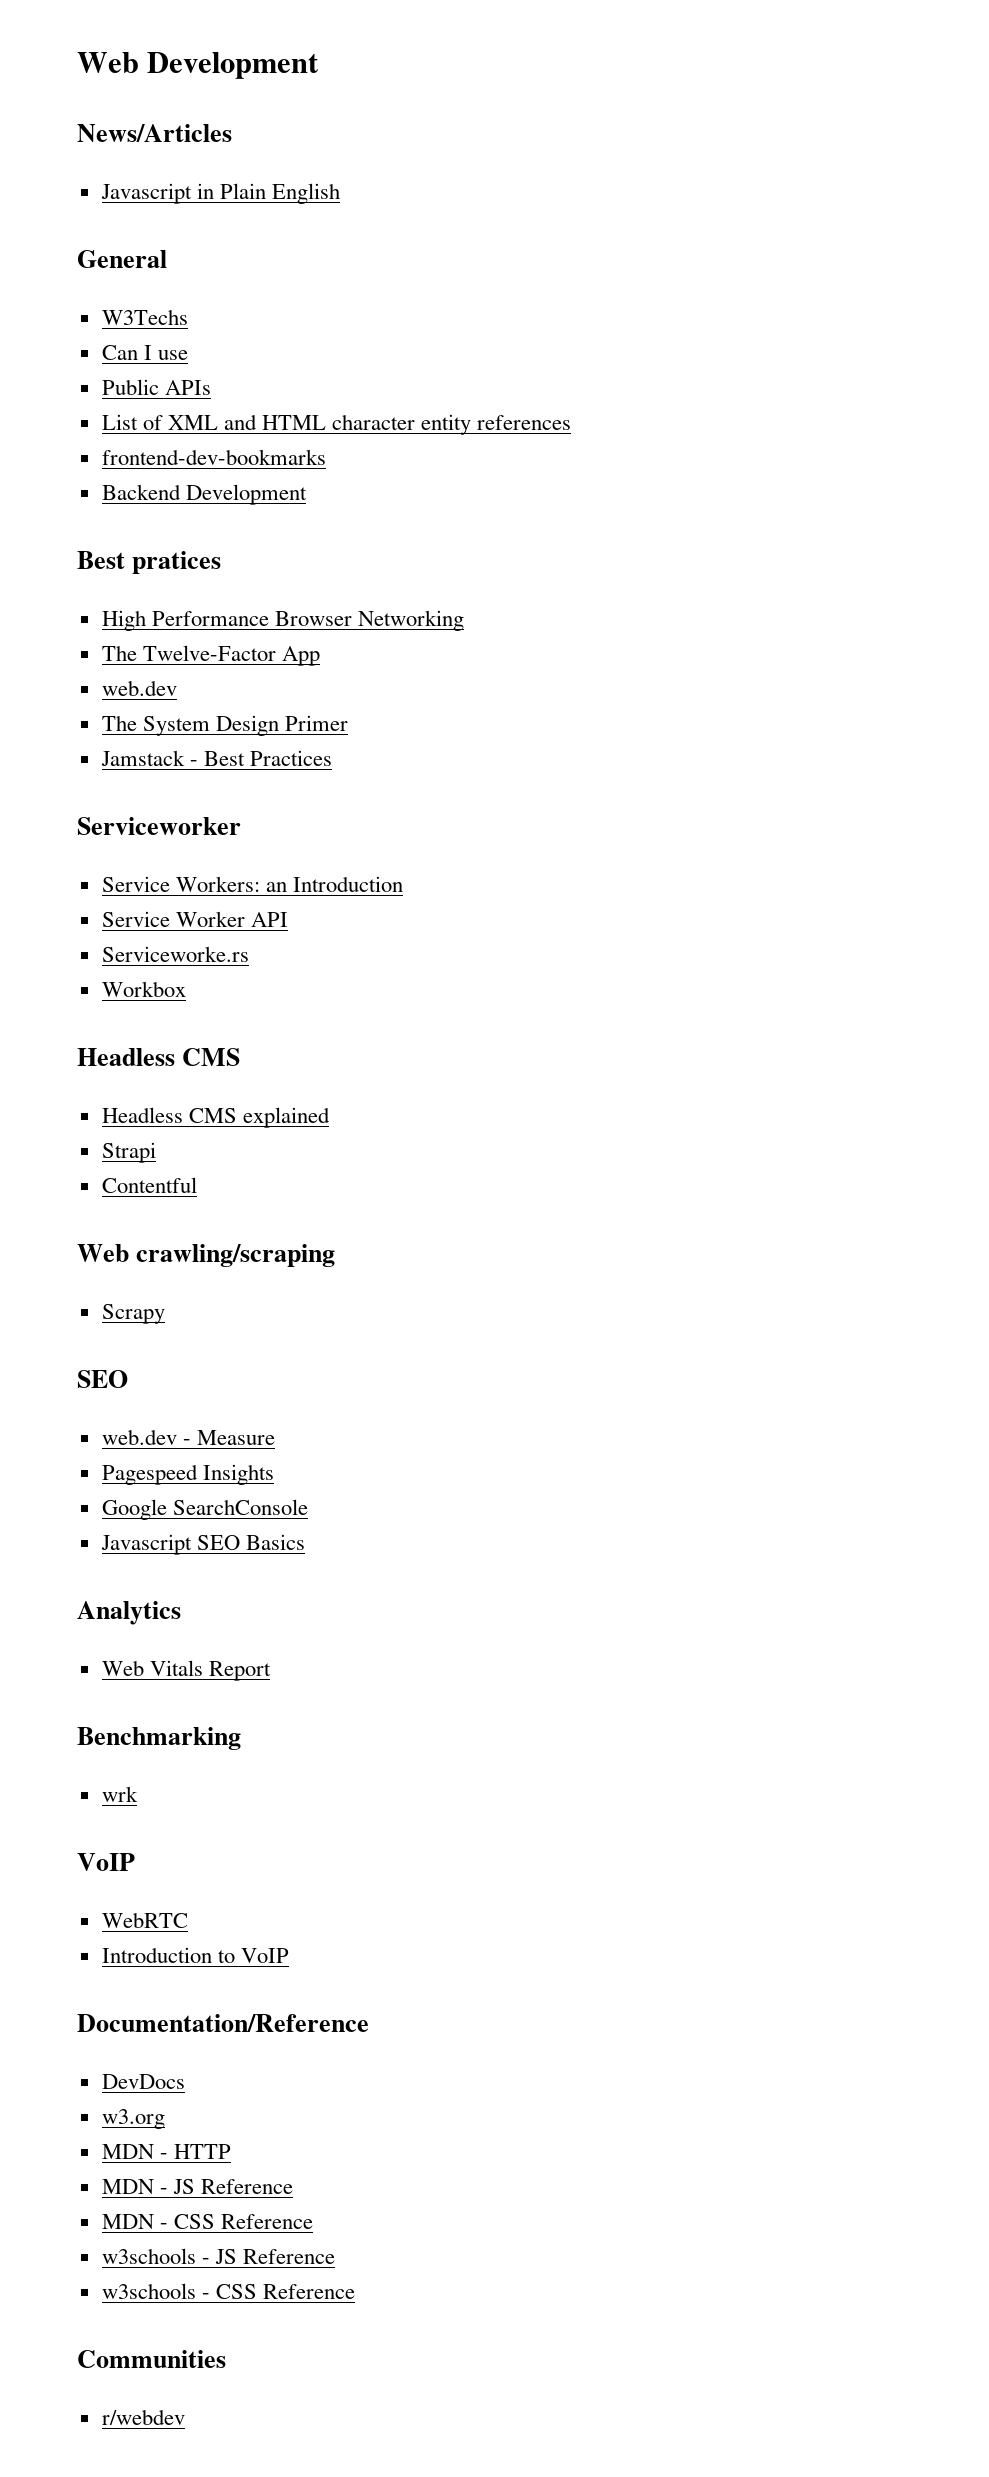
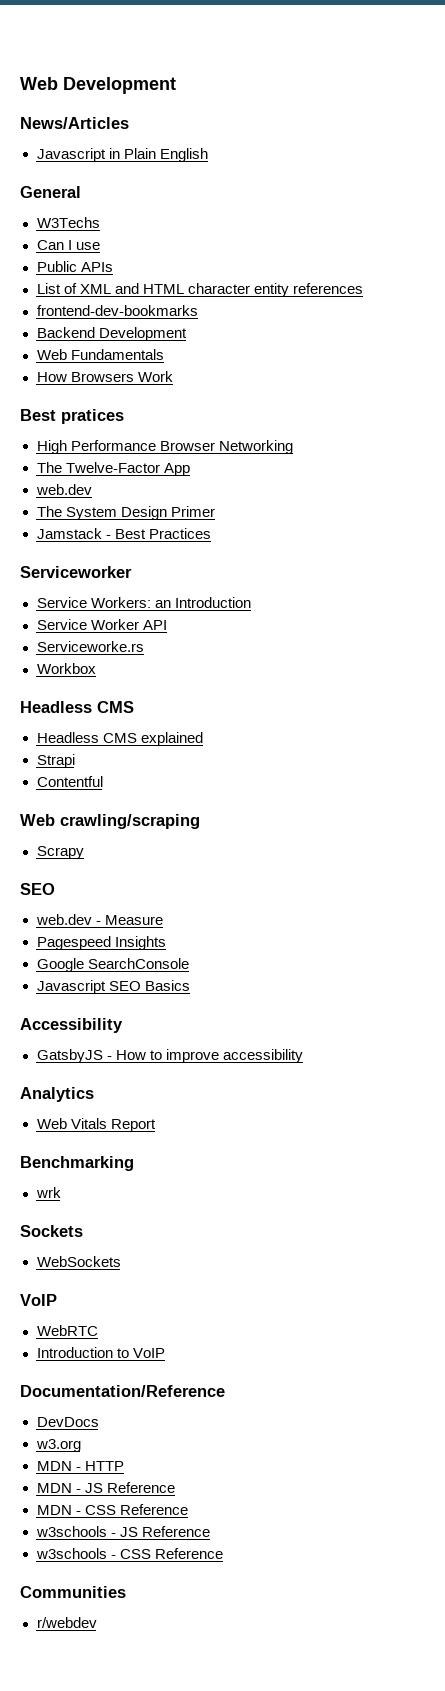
+ Web Fundamentals
+ How Browsers Work
+ Accessibility
+ GatsbyJS - How to improve accessibility
+ Sockets
+ WebSockets

